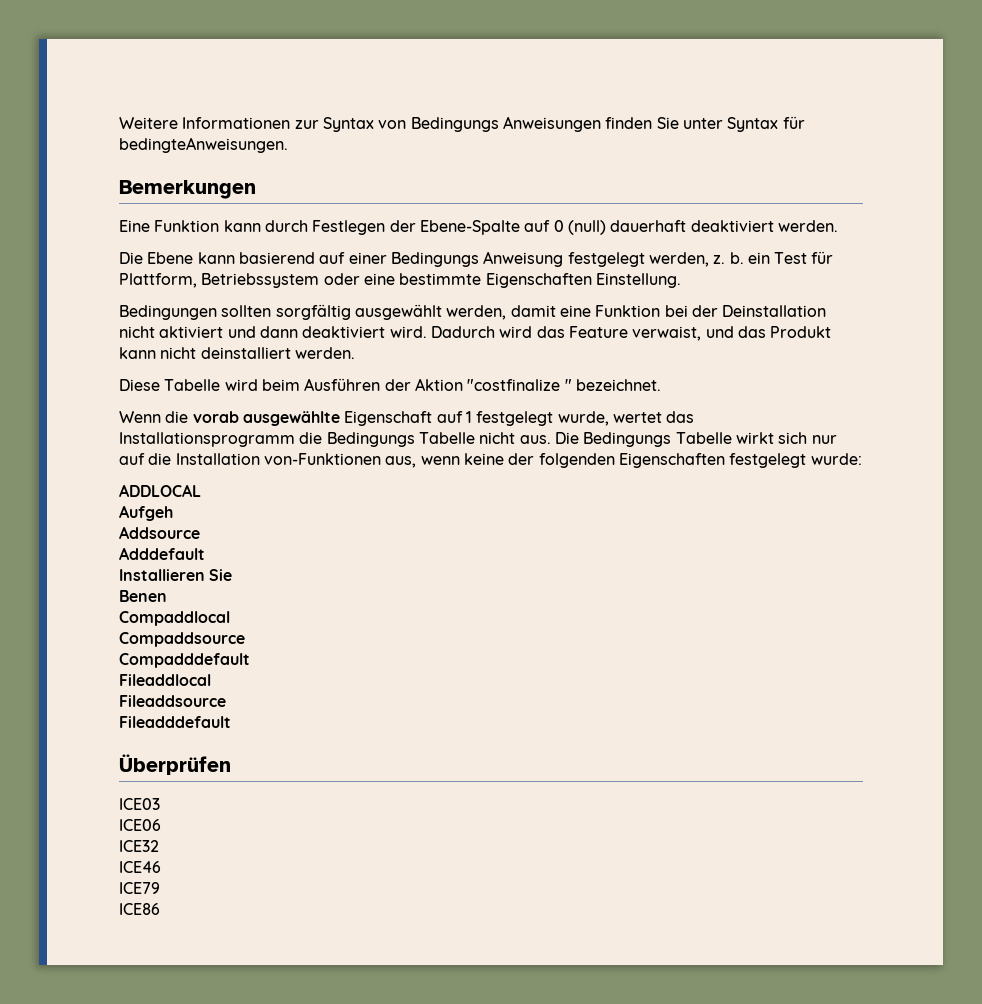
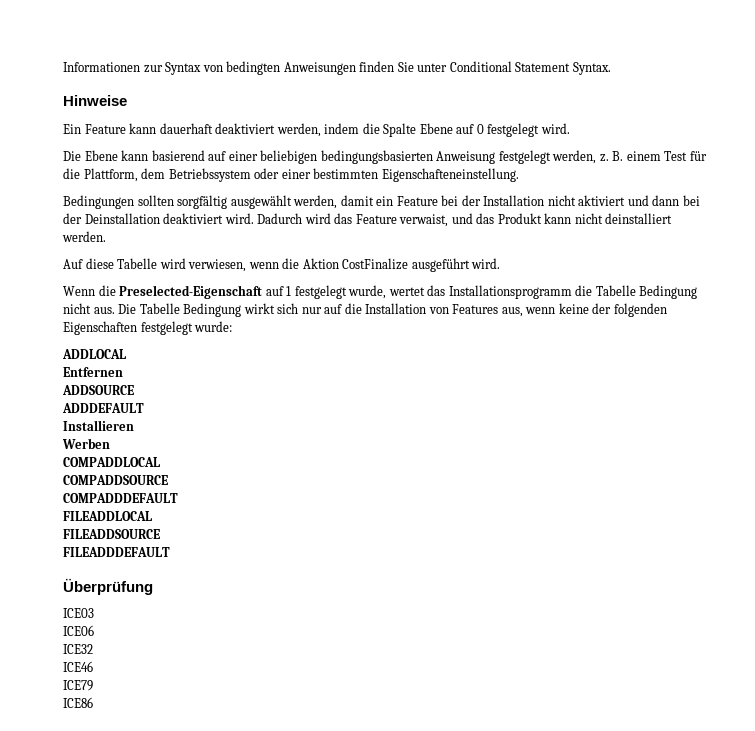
- Weitere Informationen zur Syntax von Bedingungs Anweisungen finden Sie unter Syntax für bedingteAnweisungen.
- Bemerkungen
- Eine Funktion kann durch Festlegen der Ebene-Spalte auf 0 (null) dauerhaft deaktiviert werden.
+ Informationen zur Syntax von bedingten Anweisungen finden Sie unter Conditional Statement Syntax.
+ Hinweise
+ Ein Feature kann dauerhaft deaktiviert werden, indem die Spalte Ebene auf 0 festgelegt wird.
- Die Ebene kann basierend auf einer Bedingungs Anweisung festgelegt werden, z. b. ein Test für Plattform, Betriebssystem oder eine bestimmte Eigenschaften Einstellung.
+ Die Ebene kann basierend auf einer beliebigen bedingungsbasierten Anweisung festgelegt werden, z. B. einem Test für die Plattform, dem Betriebssystem oder einer bestimmten Eigenschafteneinstellung.
- Bedingungen sollten sorgfältig ausgewählt werden, damit eine Funktion bei der Deinstallation nicht aktiviert und dann deaktiviert wird.
+ Bedingungen sollten sorgfältig ausgewählt werden, damit ein Feature bei der Installation nicht aktiviert und dann bei der Deinstallation deaktiviert wird.
- Diese Tabelle wird beim Ausführen der Aktion "costfinalize " bezeichnet.
+ Auf diese Tabelle wird verwiesen, wenn die Aktion CostFinalize ausgeführt wird.
- Wenn die vorab ausgewählte Eigenschaft auf 1 festgelegt wurde, wertet das Installationsprogramm die Bedingungs Tabelle nicht aus.
+ Wenn die Preselected-Eigenschaft auf 1 festgelegt wurde, wertet das Installationsprogramm die Tabelle Bedingung nicht aus.
- Die Bedingungs Tabelle wirkt sich nur auf die Installation von-Funktionen aus, wenn keine der folgenden Eigenschaften festgelegt wurde:
+ Die Tabelle Bedingung wirkt sich nur auf die Installation von Features aus, wenn keine der folgenden Eigenschaften festgelegt wurde:
- Aufgeh
- Addsource
- Adddefault
- Installieren Sie
- Benen
- Compaddlocal
- Compaddsource
- Compadddefault
- Fileaddlocal
- Fileaddsource
- Fileadddefault
- Überprüfen
+ Entfernen
+ ADDSOURCE
+ ADDDEFAULT
+ Installieren
+ Werben
+ COMPADDLOCAL
+ COMPADDSOURCE
+ COMPADDDEFAULT
+ FILEADDLOCAL
+ FILEADDSOURCE
+ FILEADDDEFAULT
+ Überprüfung

